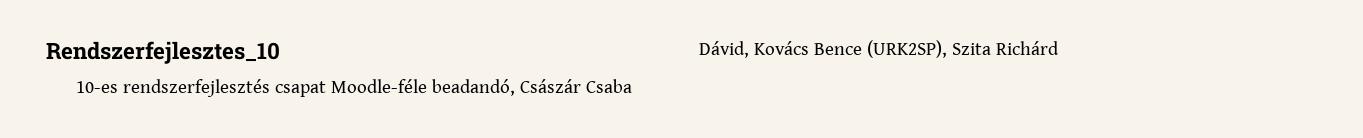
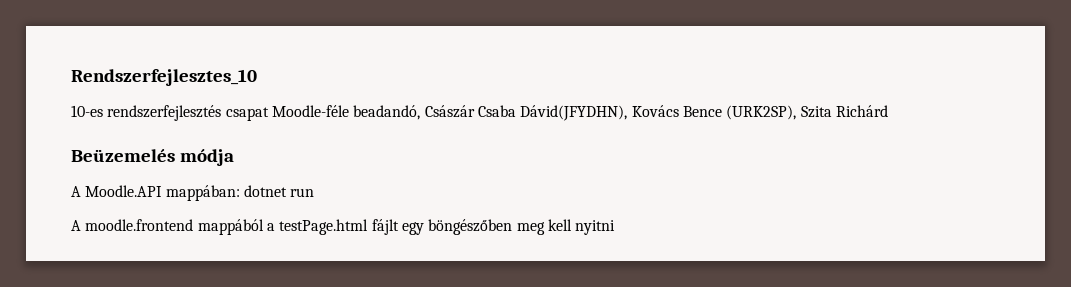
- 10-es rendszerfejlesztés csapat Moodle-féle beadandó, Császár Csaba Dávid, Kovács Bence (URK2SP), Szita Richárd
+ 10-es rendszerfejlesztés csapat Moodle-féle beadandó, Császár Csaba Dávid(JFYDHN), Kovács Bence (URK2SP), Szita Richárd
+ Beüzemelés módja
+ A Moodle.API mappában: dotnet run
+ A moodle.frontend mappából a testPage.html fájlt egy böngészőben meg kell nyitni

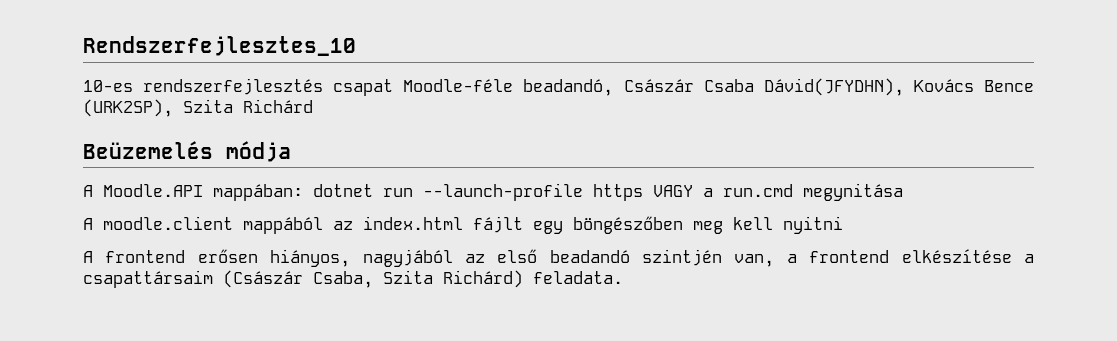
- A Moodle.API mappában: dotnet run
- A moodle.frontend mappából a testPage.html fájlt egy böngészőben meg kell nyitni
+ A Moodle.API mappában: dotnet run --launch-profile https VAGY a run.cmd megynitása
+ A moodle.client mappából az index.html fájlt egy böngészőben meg kell nyitni
+ A frontend erősen hiányos, nagyjából az első beadandó szintjén van, a frontend elkészítése a csapattársaim (Császár Csaba, Szita Richárd) feladata.

